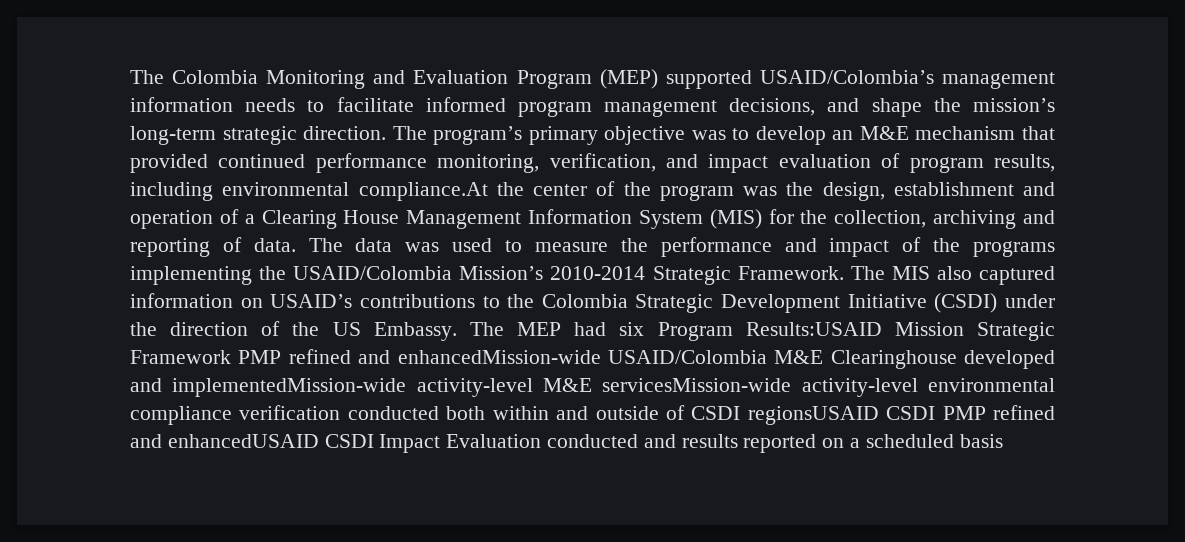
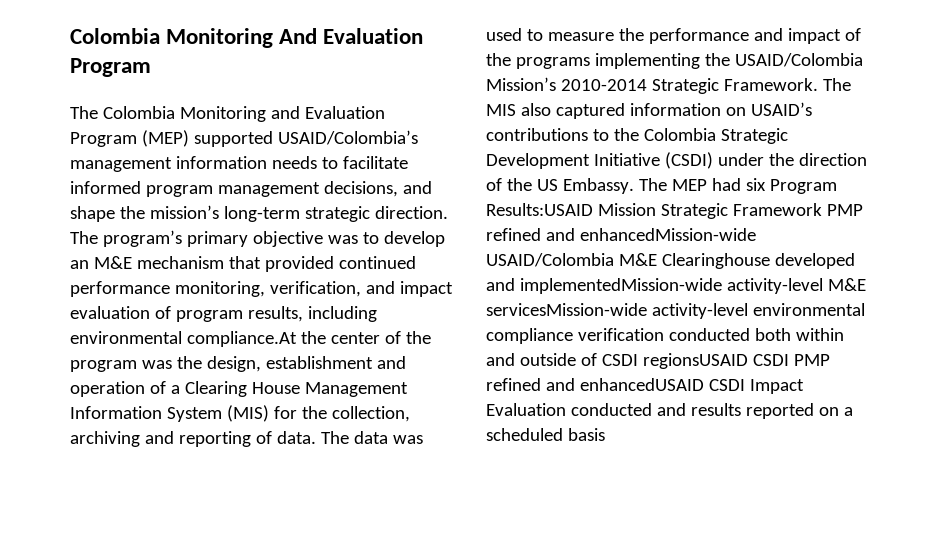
+ Colombia Monitoring And Evaluation Program

